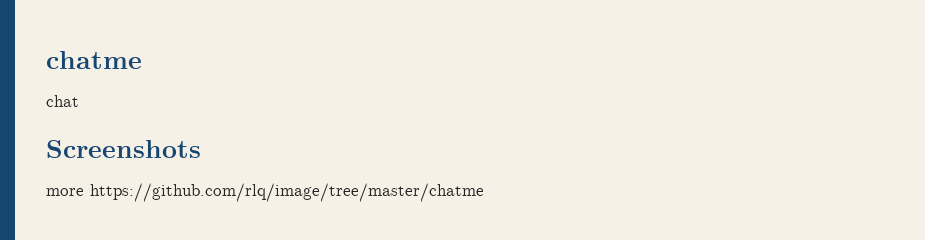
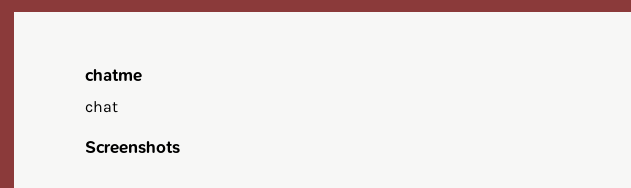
- more https://github.com/rlq/image/tree/master/chatme

